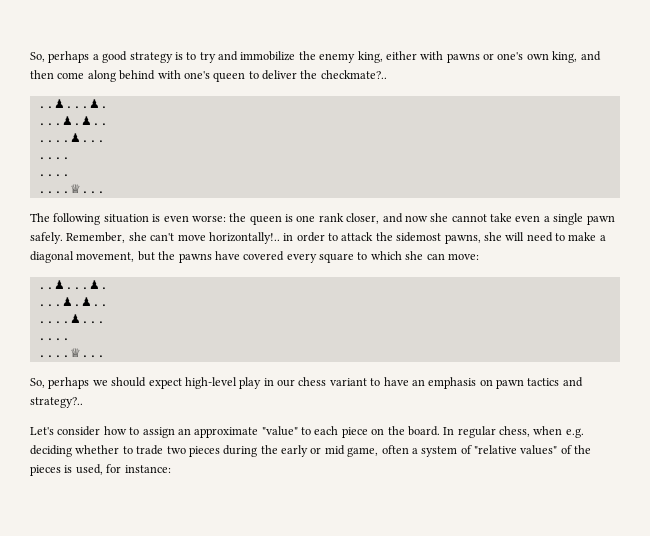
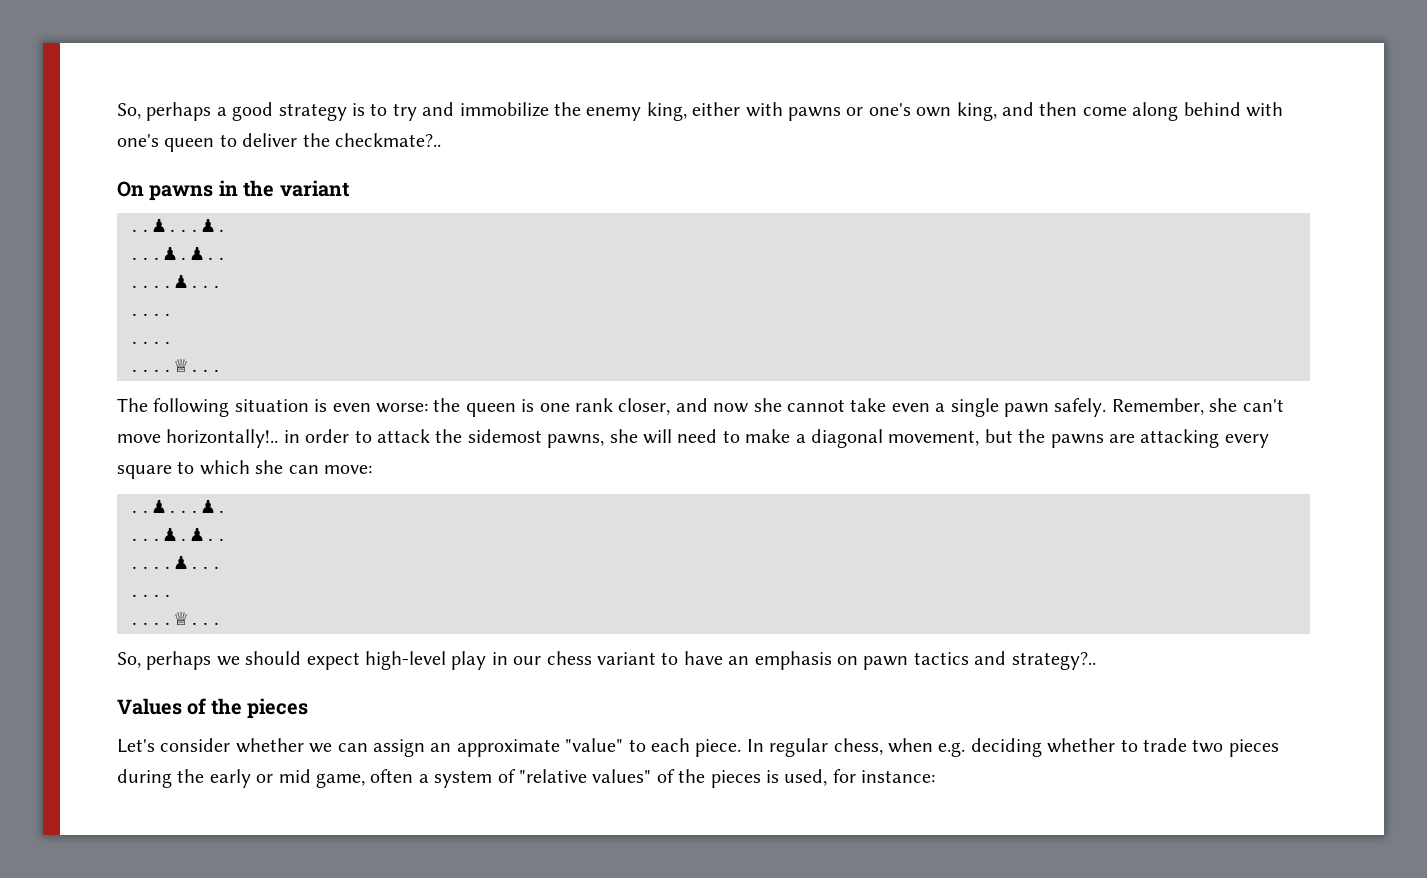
+ On pawns in the variant
- Remember, she can't move horizontally!.. in order to attack the sidemost pawns, she will need to make a diagonal movement, but the pawns have covered every square to which she can move:
+ Remember, she can't move horizontally!.. in order to attack the sidemost pawns, she will need to make a diagonal movement, but the pawns are attacking every square to which she can move:
+ Values of the pieces
- Let's consider how to assign an approximate "value" to each piece on the board.
+ Let's consider whether we can assign an approximate "value" to each piece.

